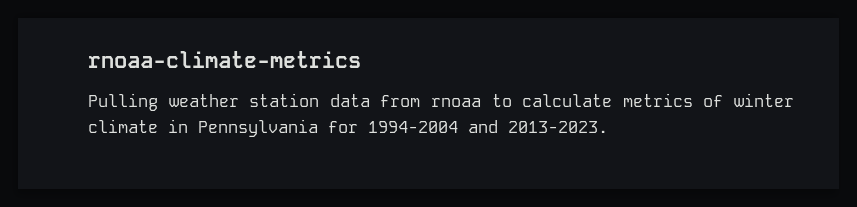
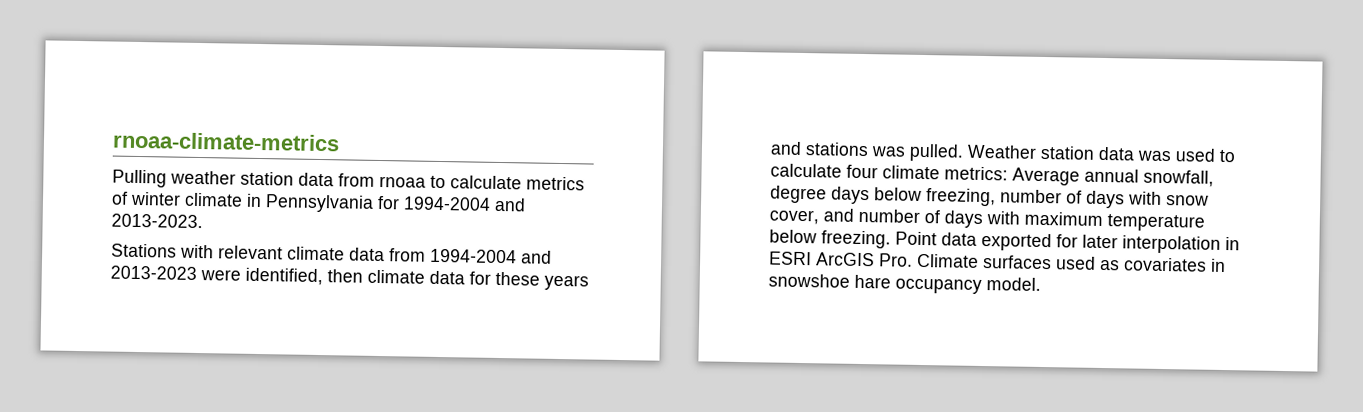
+ Stations with relevant climate data from 1994-2004 and 2013-2023 were identified, then climate data for these years and stations was pulled. Weather station data was used to calculate four climate metrics: Average annual snowfall, degree days below freezing, number of days with snow cover, and number of days with maximum temperature below freezing. Point data exported for later interpolation in ESRI ArcGIS Pro. Climate surfaces used as covariates in snowshoe hare occupancy model.

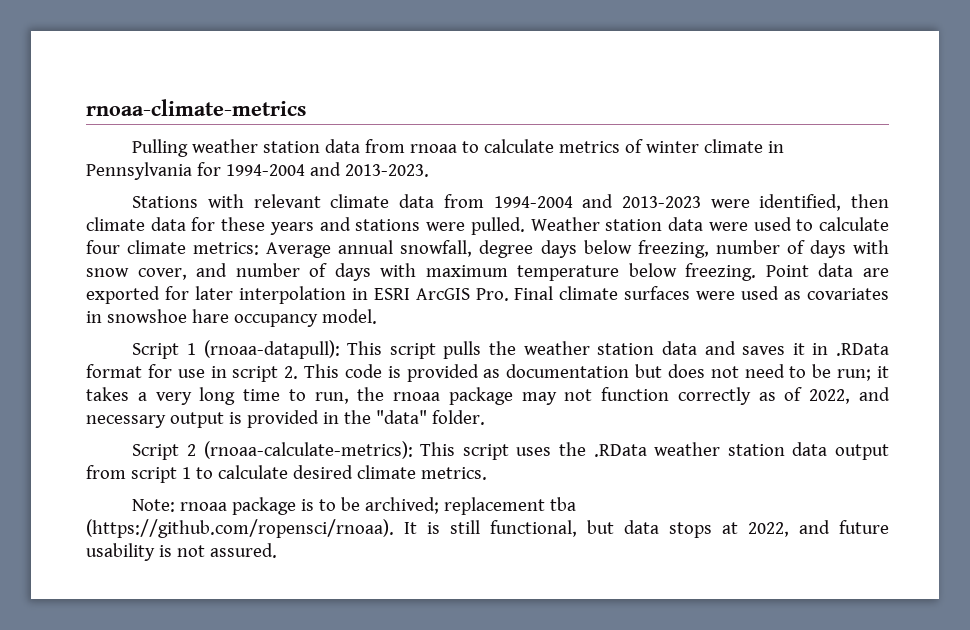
- Stations with relevant climate data from 1994-2004 and 2013-2023 were identified, then climate data for these years and stations was pulled.
+ Stations with relevant climate data from 1994-2004 and 2013-2023 were identified, then climate data for these years and stations were pulled.
- Weather station data was used to calculate four climate metrics: Average annual snowfall, degree days below freezing, number of days with snow cover, and number of days with maximum temperature below freezing.
+ Weather station data were used to calculate four climate metrics: Average annual snowfall, degree days below freezing, number of days with snow cover, and number of days with maximum temperature below freezing.
- Point data exported for later interpolation in ESRI ArcGIS Pro. Climate surfaces used as covariates in snowshoe hare occupancy model.
+ Point data are exported for later interpolation in ESRI ArcGIS Pro. Final climate surfaces were used as covariates in snowshoe hare occupancy model.
+ Script 1 (rnoaa-datapull): This script pulls the weather station data and saves it in .RData format for use in script 2. This code is provided as documentation but does not need to be run; it takes a very long time to run, the rnoaa package may not function correctly as of 2022, and necessary output is provided in the "data" folder.
+ Script 2 (rnoaa-calculate-metrics): This script uses the .RData weather station data output from script 1 to calculate desired climate metrics.
+ Note: rnoaa package is to be archived; replacement tba (https://github.com/ropensci/rnoaa). It is still functional, but data stops at 2022, and future usability is not assured.

